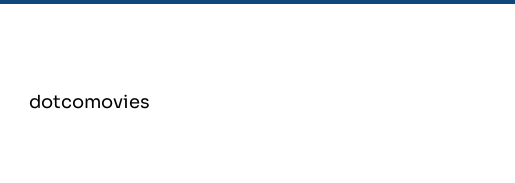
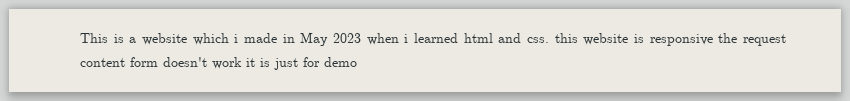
- dotcomovies
+ This is a website which i made in May 2023 when i learned html and css. this website is responsive the request content form doesn't work it is just for demo

